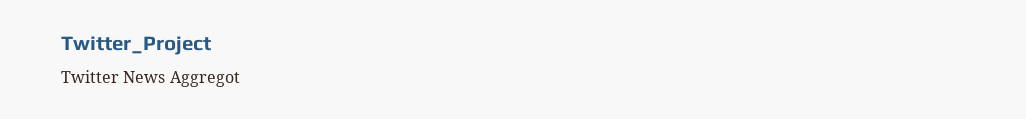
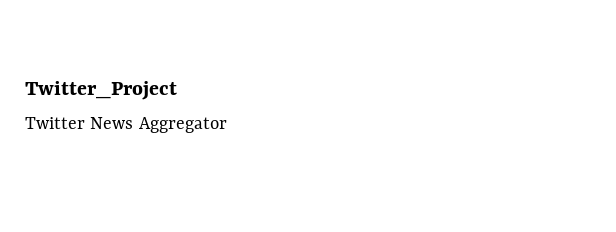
- Twitter News Aggregot
+ Twitter News Aggregator

